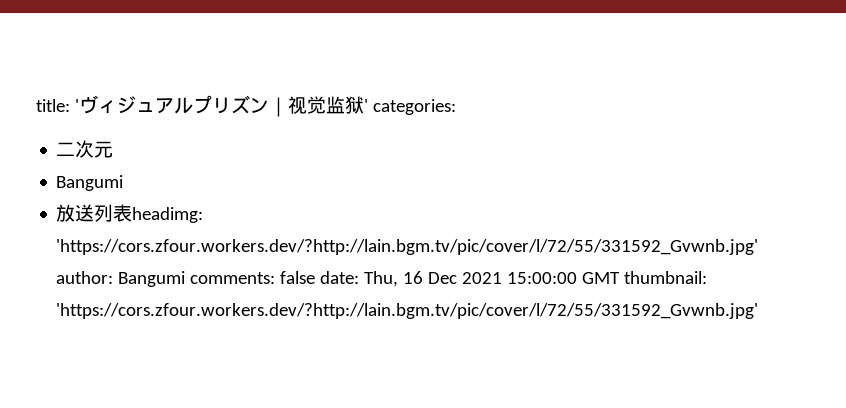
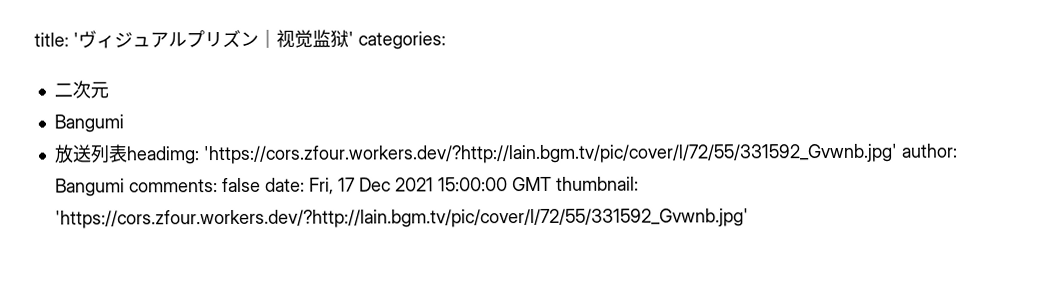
- 放送列表headimg: 'https://cors.zfour.workers.dev/?http://lain.bgm.tv/pic/cover/l/72/55/331592_Gvwnb.jpg' author: Bangumi comments: false date: Thu, 16 Dec 2021 15:00:00 GMT thumbnail: 'https://cors.zfour.workers.dev/?http://lain.bgm.tv/pic/cover/l/72/55/331592_Gvwnb.jpg'
+ 放送列表headimg: 'https://cors.zfour.workers.dev/?http://lain.bgm.tv/pic/cover/l/72/55/331592_Gvwnb.jpg' author: Bangumi comments: false date: Fri, 17 Dec 2021 15:00:00 GMT thumbnail: 'https://cors.zfour.workers.dev/?http://lain.bgm.tv/pic/cover/l/72/55/331592_Gvwnb.jpg'

